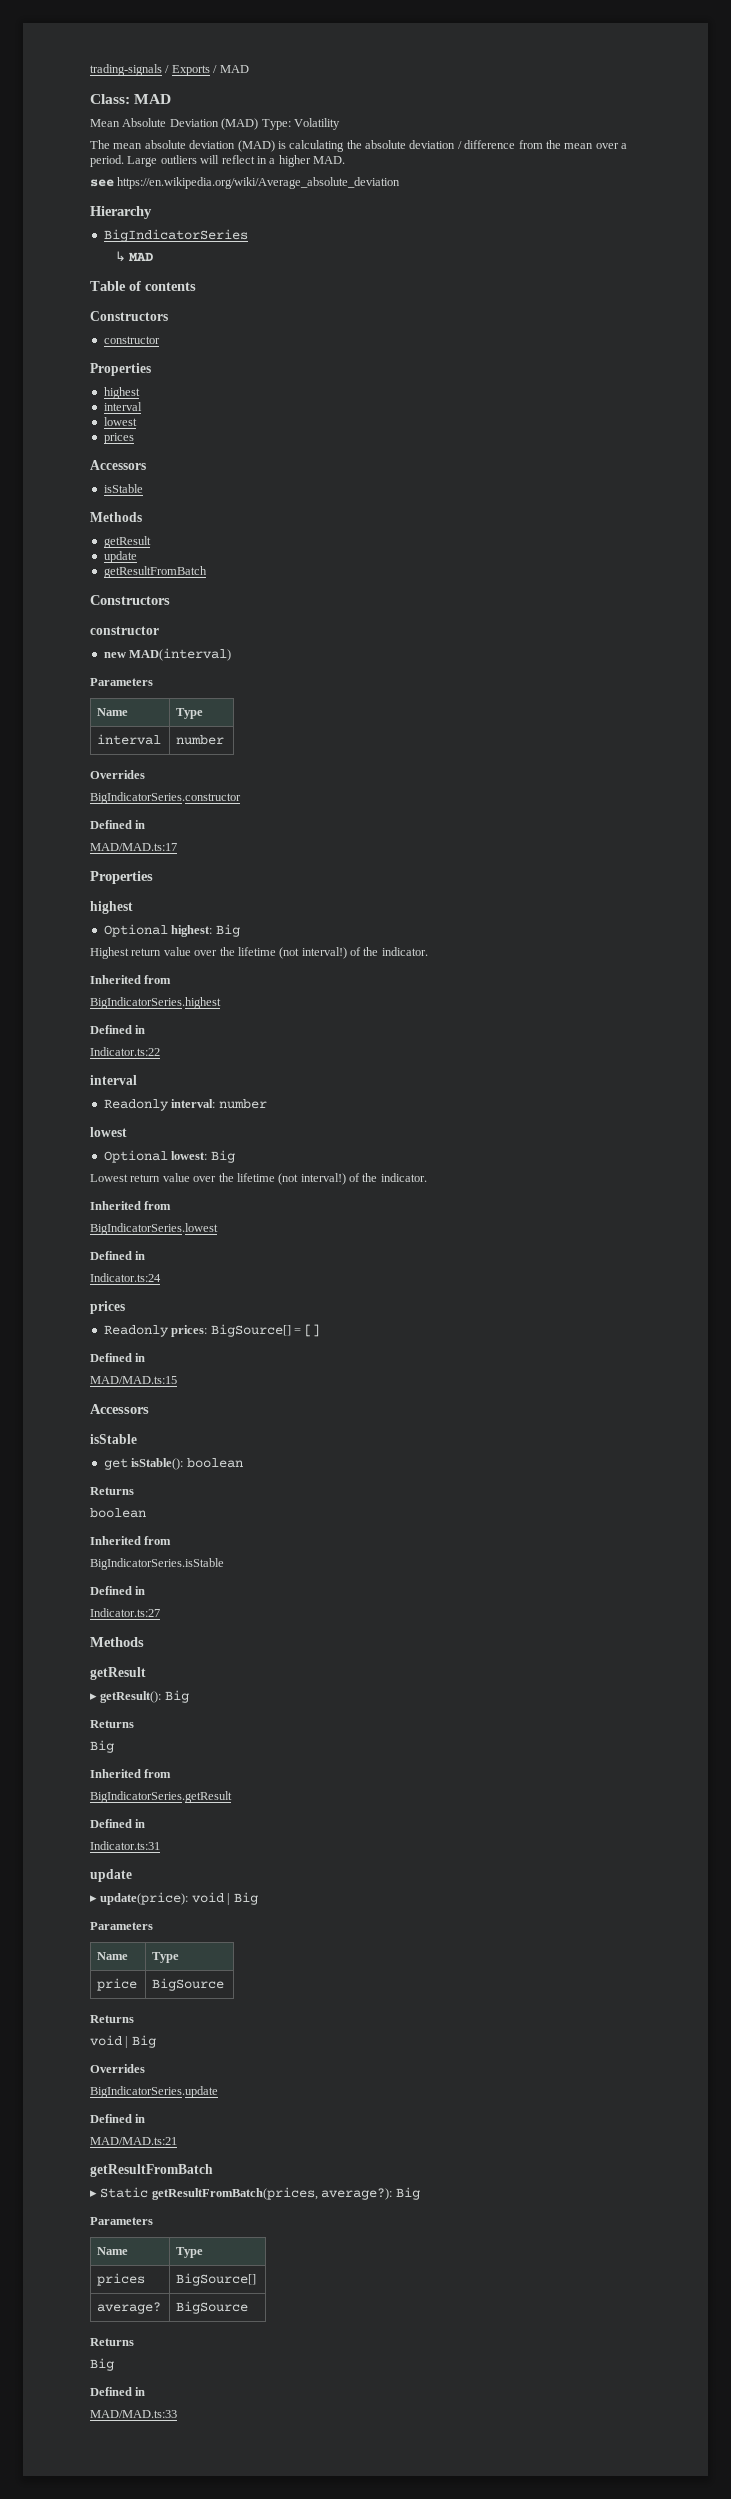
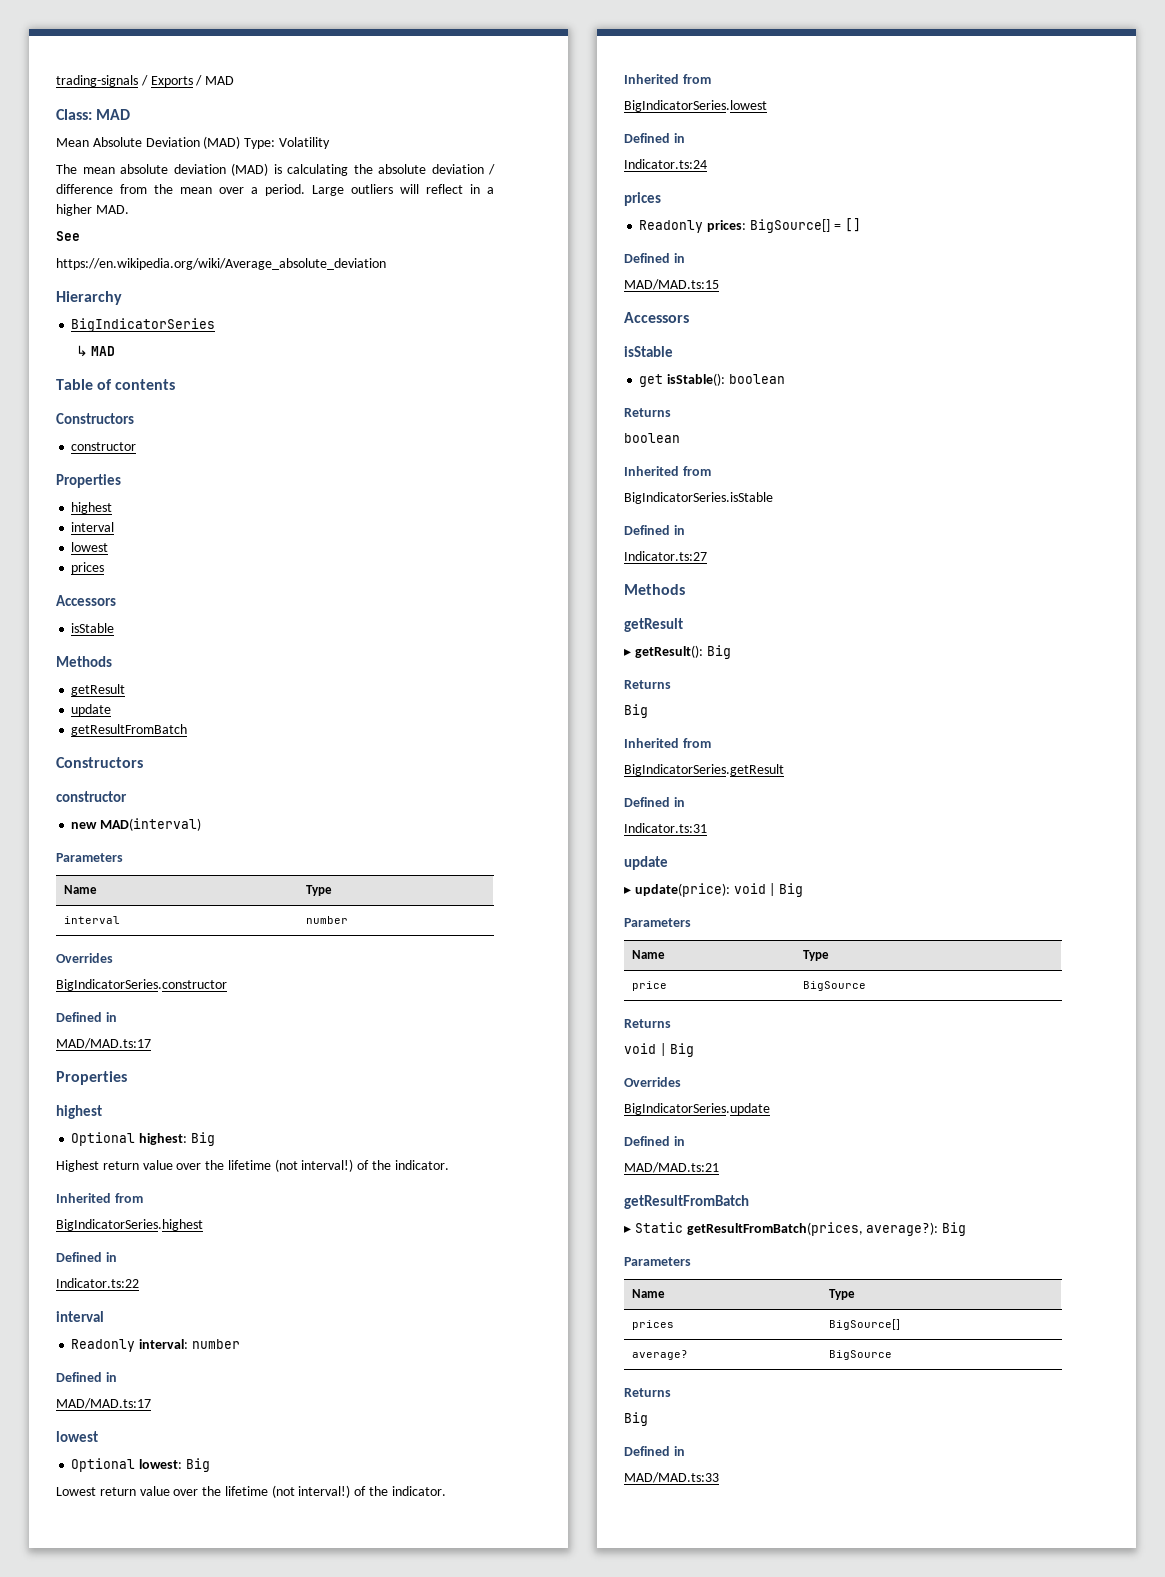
- see https://en.wikipedia.org/wiki/Average_absolute_deviation
+ See
+ https://en.wikipedia.org/wiki/Average_absolute_deviation
  Readonly interval: number
+ Defined in
+ MAD/MAD.ts:17

